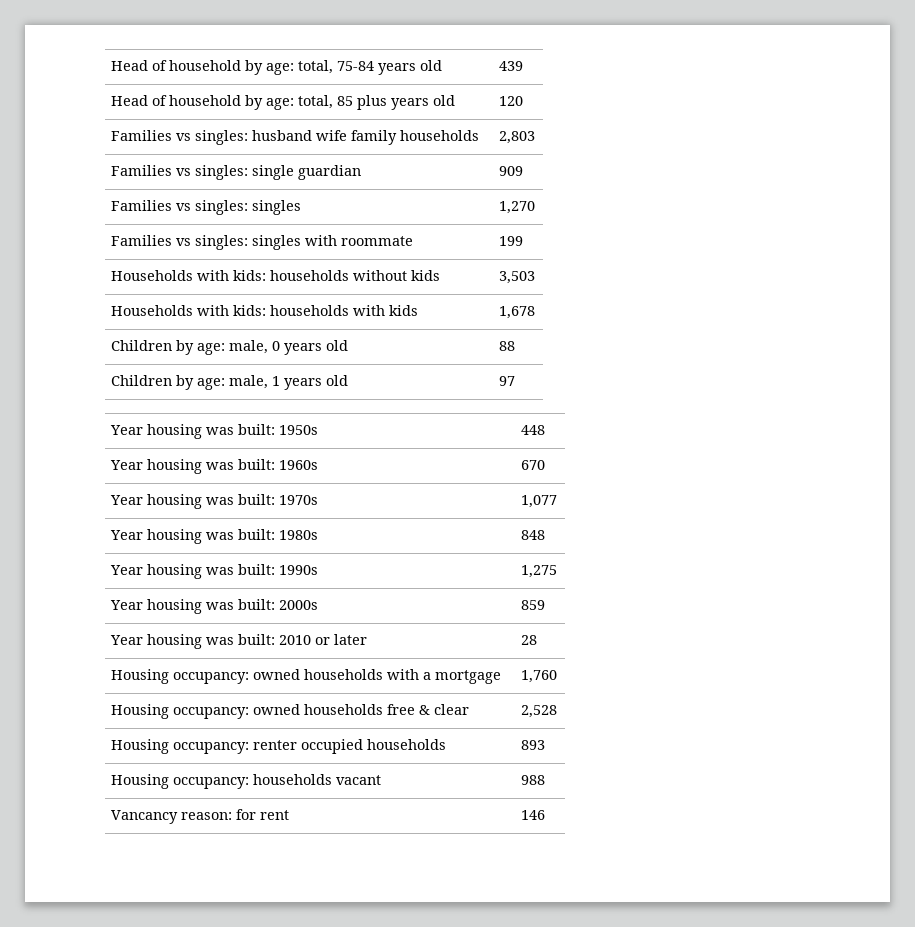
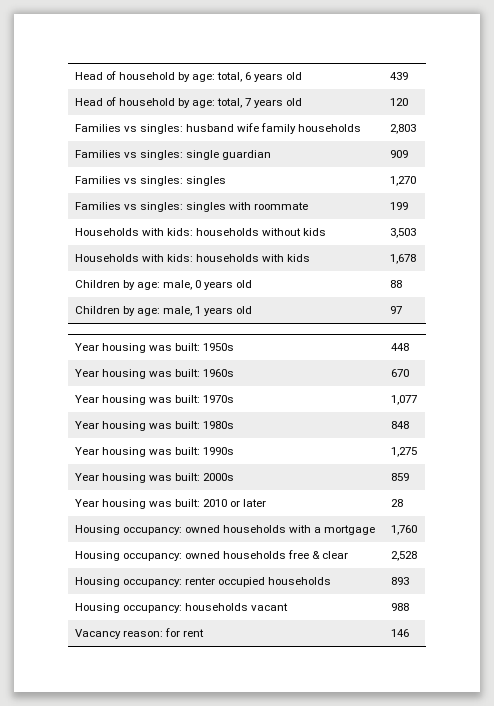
- Head of household by age: total, 75-84 years old | 439
+ Head of household by age: total, 6 years old | 439
- Head of household by age: total, 85 plus years old | 120
+ Head of household by age: total, 7 years old | 120
- Vancancy reason: for rent | 146
+ Vacancy reason: for rent | 146

